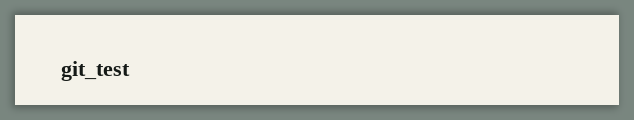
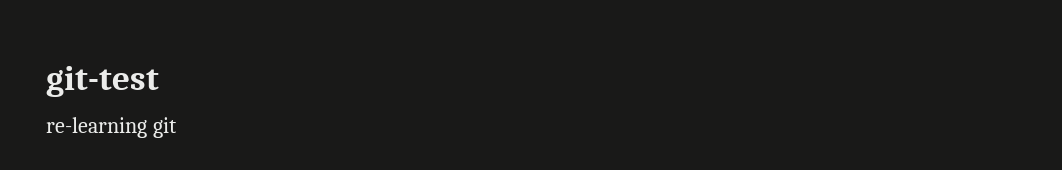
- git_test
+ git-test
+ re-learning git

